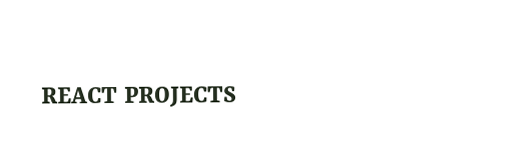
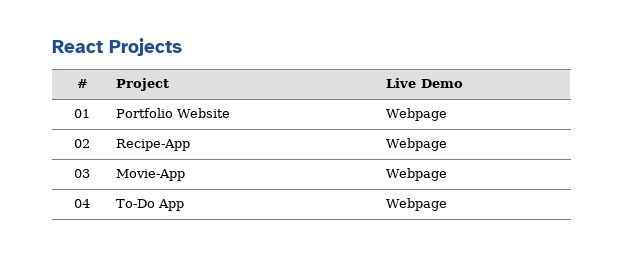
- REACT PROJECTS
+ React Projects
+ # | Project | Live Demo
+ 01 | Portfolio Website | Webpage
+ 02 | Recipe-App | Webpage
+ 03 | Movie-App | Webpage
+ 04 | To-Do App | Webpage

